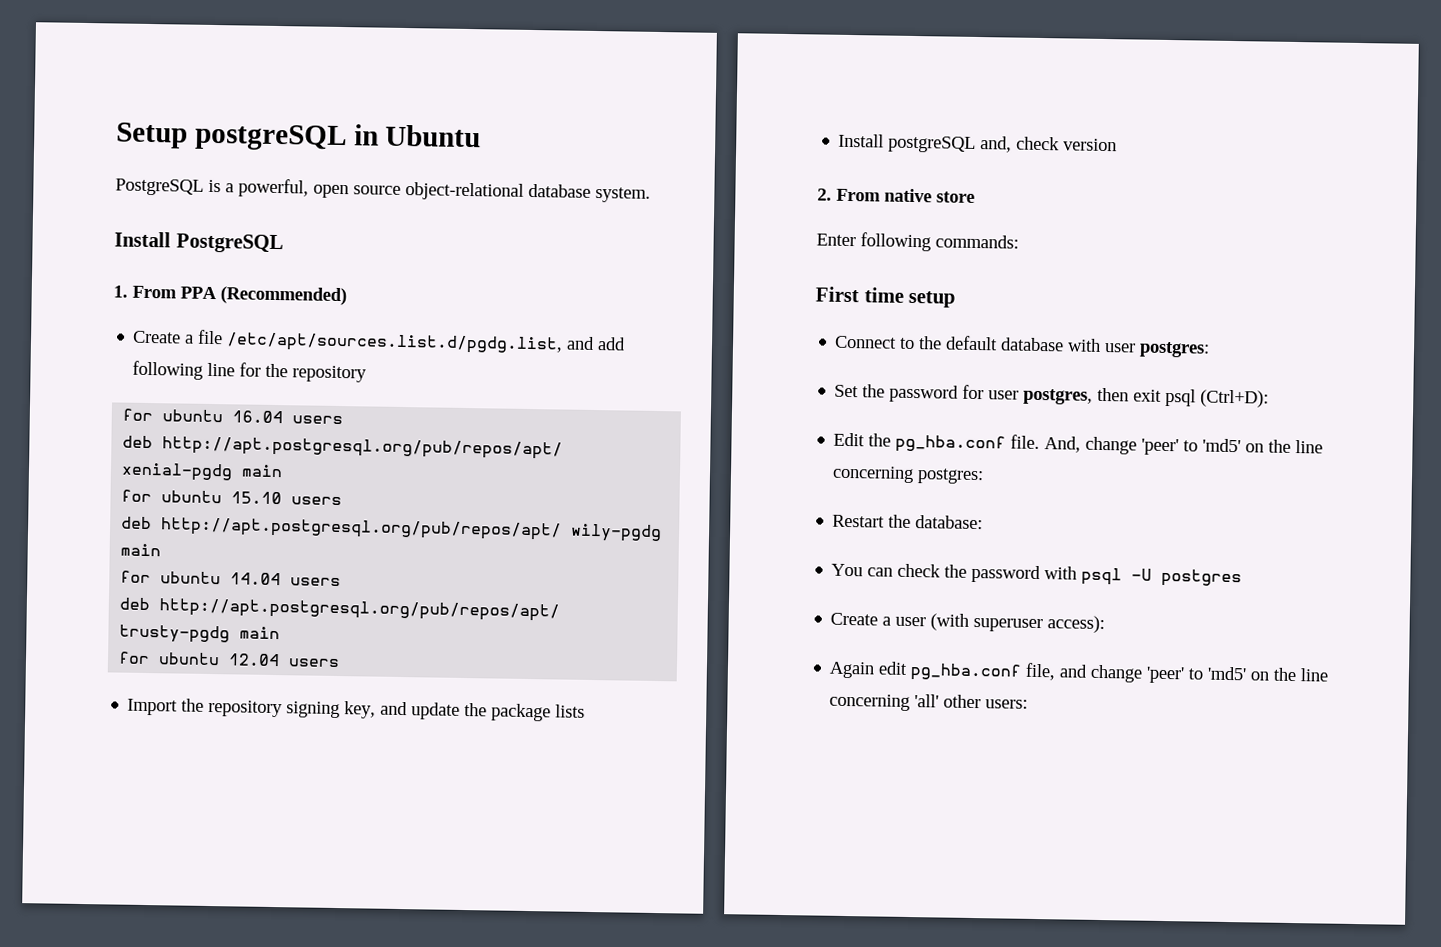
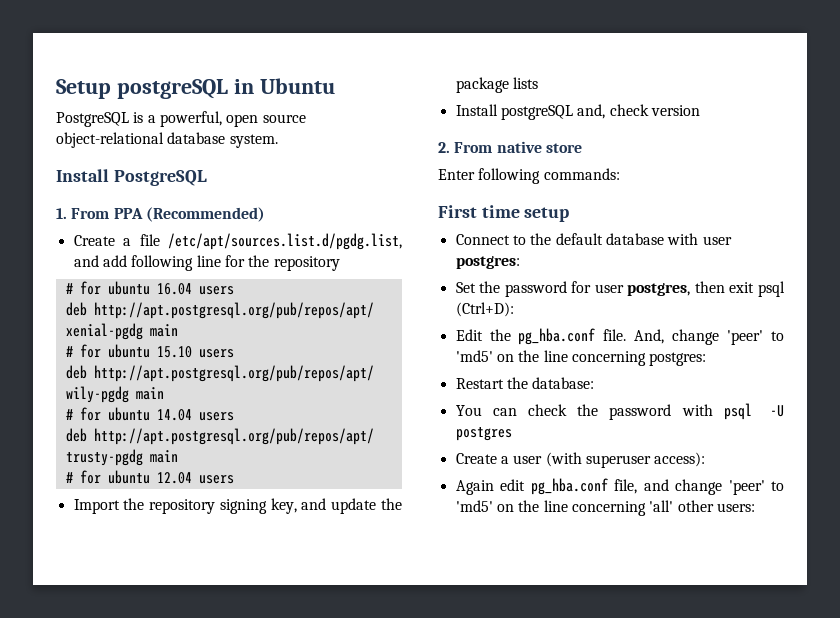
- for ubuntu 16.04 users
+ # for ubuntu 16.04 users
- for ubuntu 15.10 users
+ # for ubuntu 15.10 users
- for ubuntu 14.04 users
+ # for ubuntu 14.04 users
- for ubuntu 12.04 users
+ # for ubuntu 12.04 users

